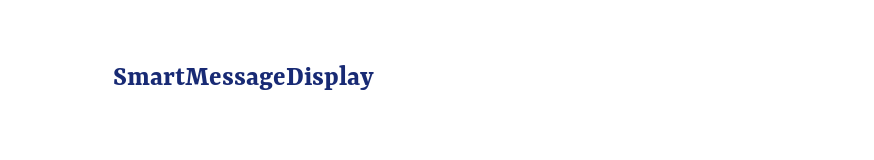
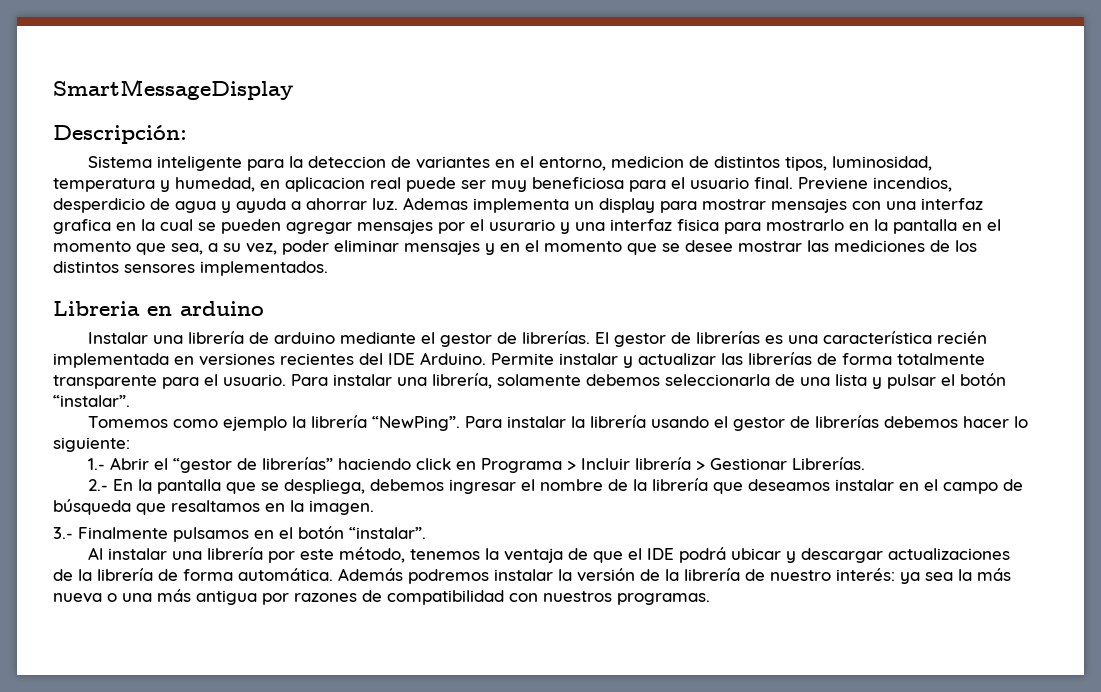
+ Descripción:
+ Sistema inteligente para la deteccion de variantes en el entorno, medicion de distintos tipos, luminosidad, temperatura y humedad, en aplicacion real puede ser muy beneficiosa para el usuario final. Previene incendios, desperdicio de agua y ayuda a ahorrar luz. Ademas implementa un display para mostrar mensajes con una interfaz grafica en la cual se pueden agregar mensajes por el usurario y una interfaz fisica para mostrarlo en la pantalla en el momento que sea, a su vez, poder eliminar mensajes y en el momento que se desee mostrar las mediciones de los distintos sensores implementados.
+ Libreria en arduino
+ Instalar una librería de arduino mediante el gestor de librerías. El gestor de librerías es una característica recién implementada en versiones recientes del IDE Arduino. Permite instalar y actualizar las librerías de forma totalmente transparente para el usuario. Para instalar una librería, solamente debemos seleccionarla de una lista y pulsar el botón “instalar”.
+ Tomemos como ejemplo la librería “NewPing”. Para instalar la librería usando el gestor de librerías debemos hacer lo siguiente:
+ 1.- Abrir el “gestor de librerías” haciendo click en Programa > Incluir librería > Gestionar Librerías.
+ 2.- En la pantalla que se despliega, debemos ingresar el nombre de la librería que deseamos instalar en el campo de búsqueda que resaltamos en la imagen.
+ 3.- Finalmente pulsamos en el botón “instalar”.
+ Al instalar una librería por este método, tenemos la ventaja de que el IDE podrá ubicar y descargar actualizaciones de la librería de forma automática. Además podremos instalar la versión de la librería de nuestro interés: ya sea la más nueva o una más antigua por razones de compatibilidad con nuestros programas.

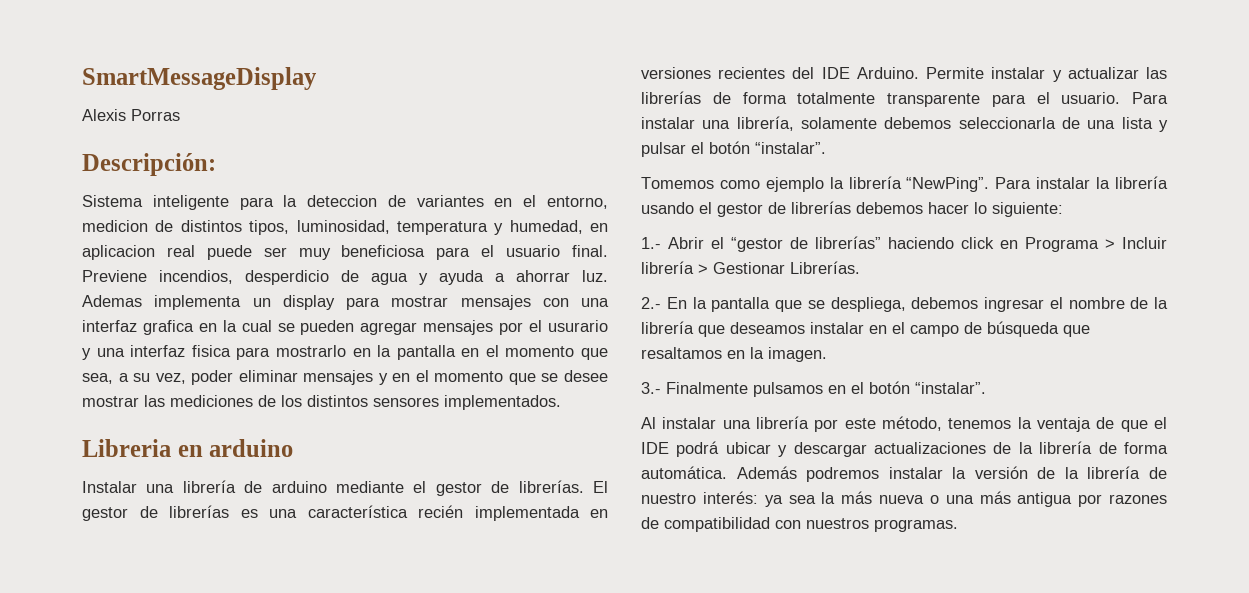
+ Alexis Porras

